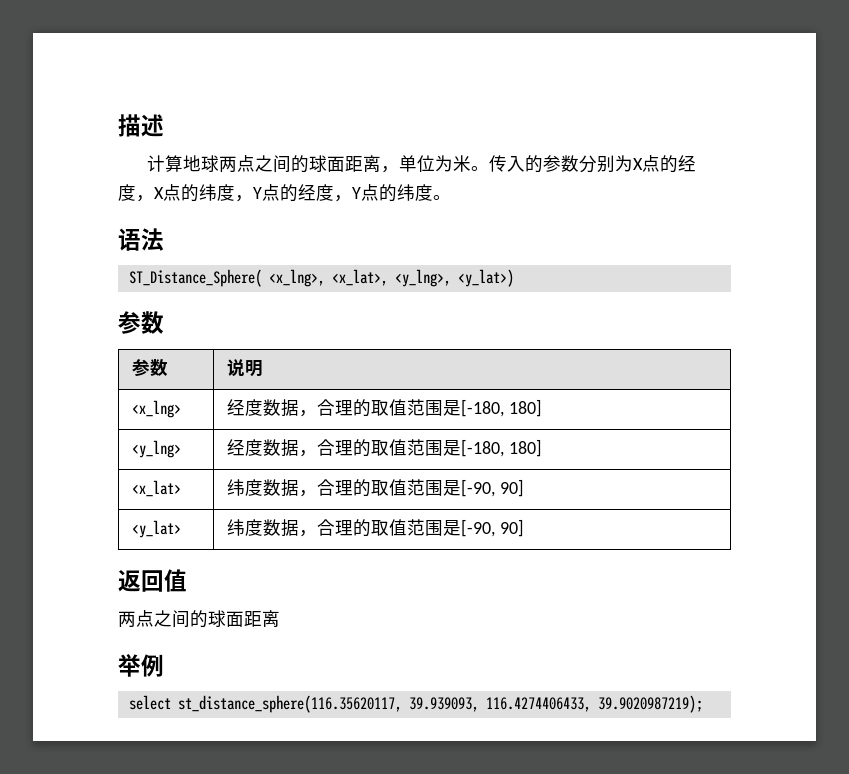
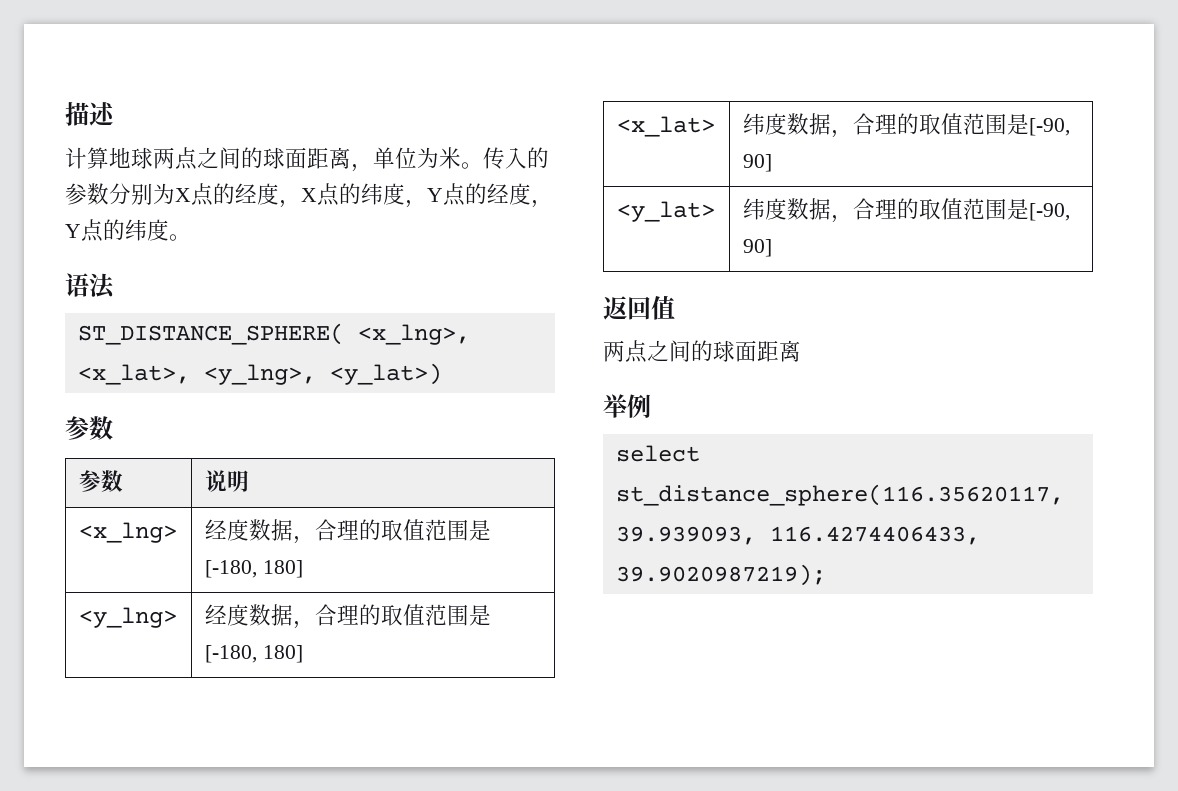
- ST_Distance_Sphere( <x_lng>, <x_lat>, <y_lng>, <y_lat>)
+ ST_DISTANCE_SPHERE( <x_lng>, <x_lat>, <y_lng>, <y_lat>)

